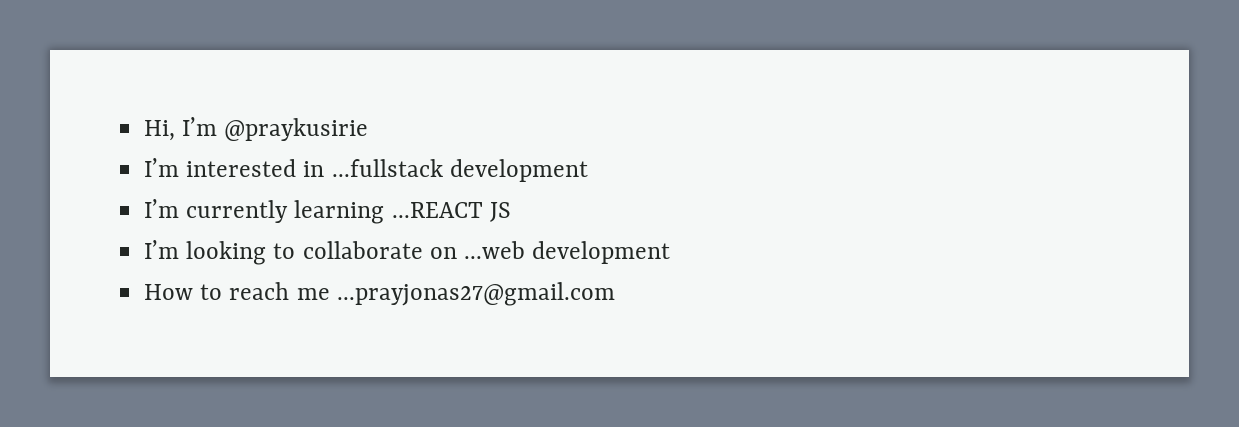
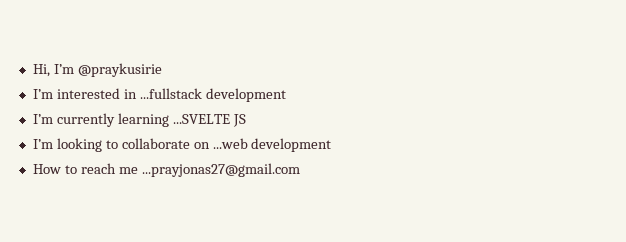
- I’m currently learning ...REACT JS
+ I’m currently learning ...SVELTE JS

